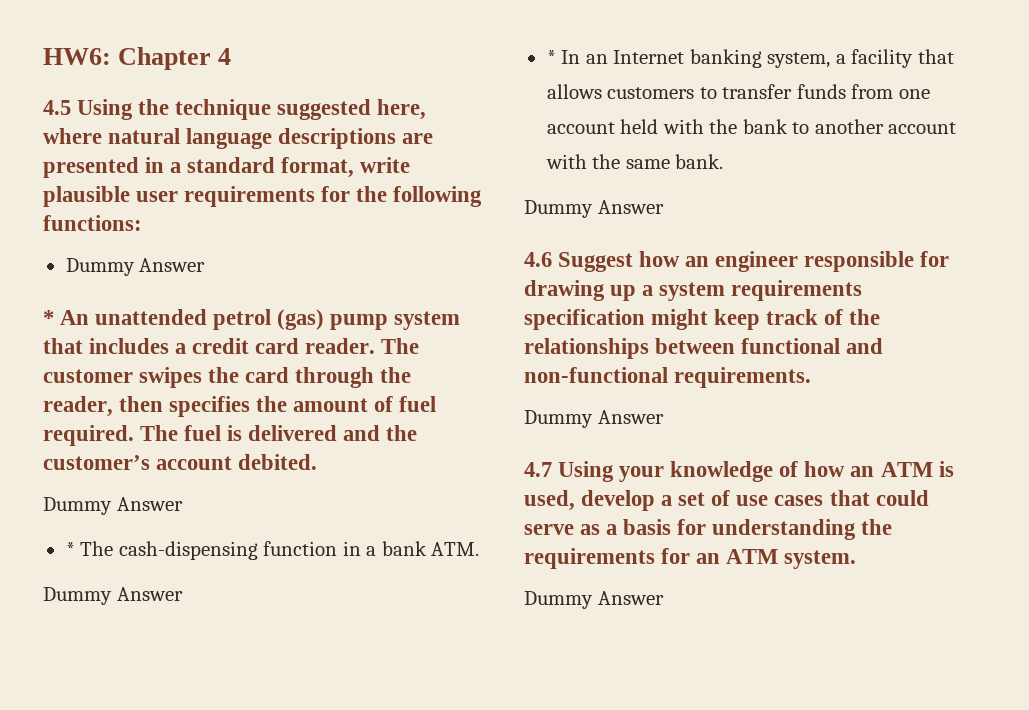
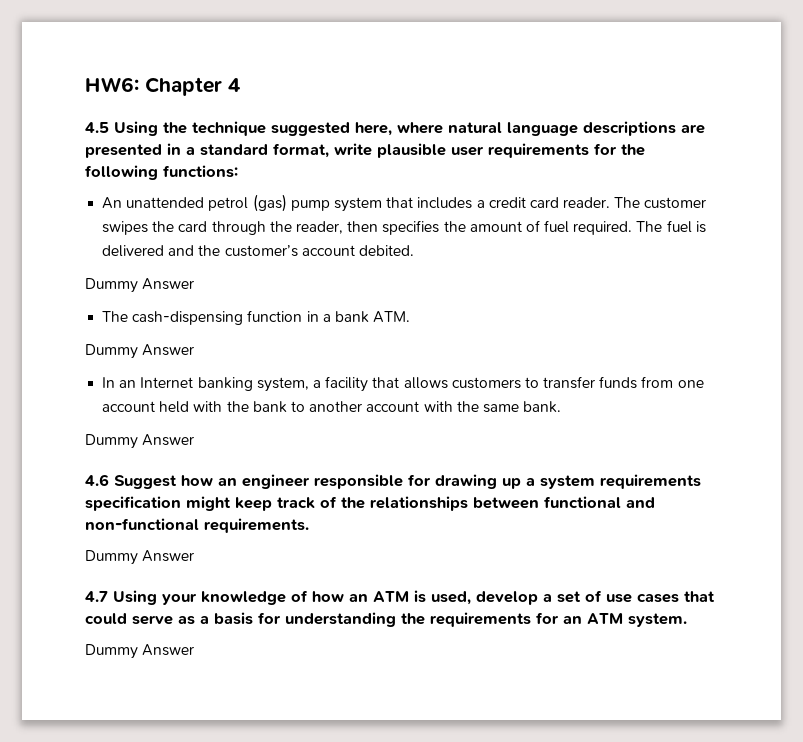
  4.5 Using the technique suggested here, where natural language descriptions are presented in a standard format, write plausible user requirements for the following functions:
- Dummy Answer
- * An unattended petrol (gas) pump system that includes a credit card reader.
+ An unattended petrol (gas) pump system that includes a credit card reader.
- * The cash-dispensing function in a bank ATM.
+ The cash-dispensing function in a bank ATM.
- * In an Internet banking system, a facility that allows customers to transfer funds from one account held with the bank to another account with the same bank.
+ In an Internet banking system, a facility that allows customers to transfer funds from one account held with the bank to another account with the same bank.

